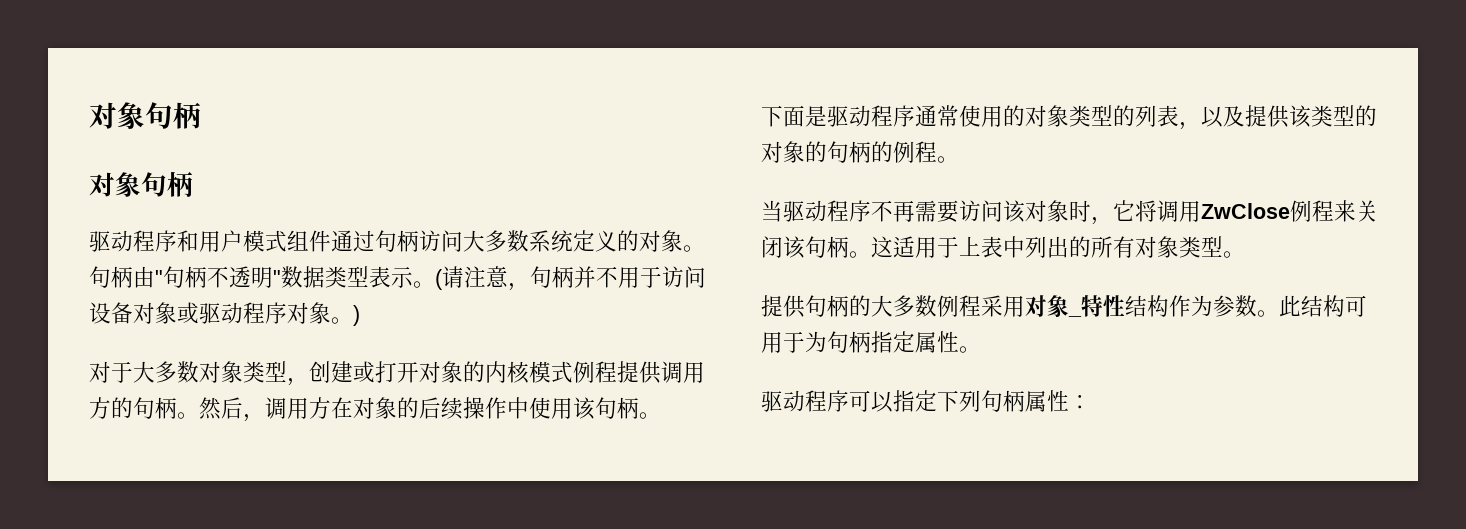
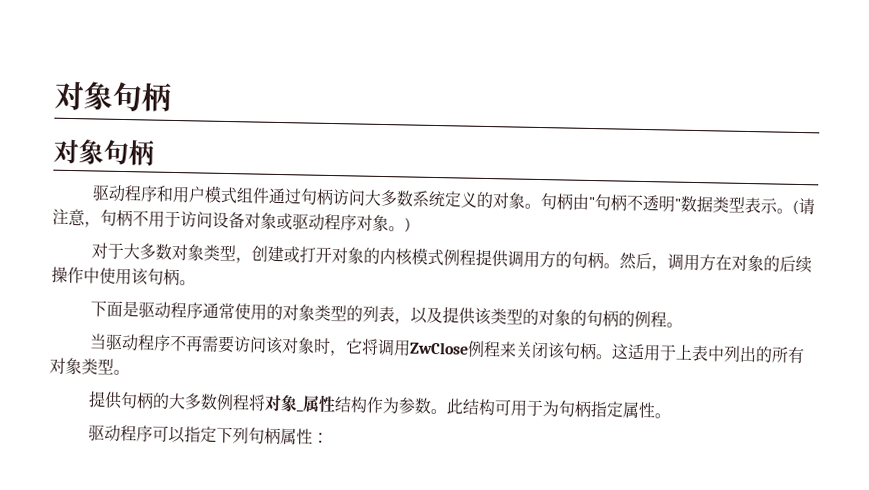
- (请注意，句柄并不用于访问设备对象或驱动程序对象。)
+ (请注意，句柄不用于访问设备对象或驱动程序对象。)
- 提供句柄的大多数例程采用对象_特性结构作为参数。
+ 提供句柄的大多数例程将对象_属性结构作为参数。

